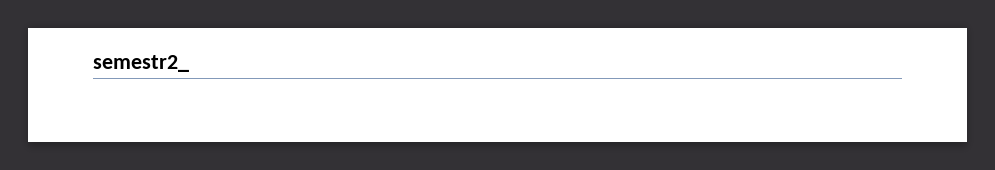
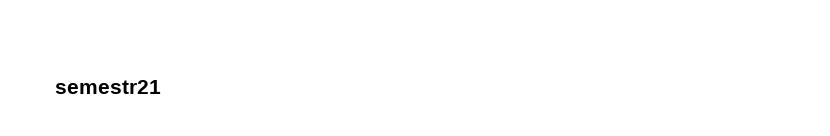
- semestr2_
+ semestr21

